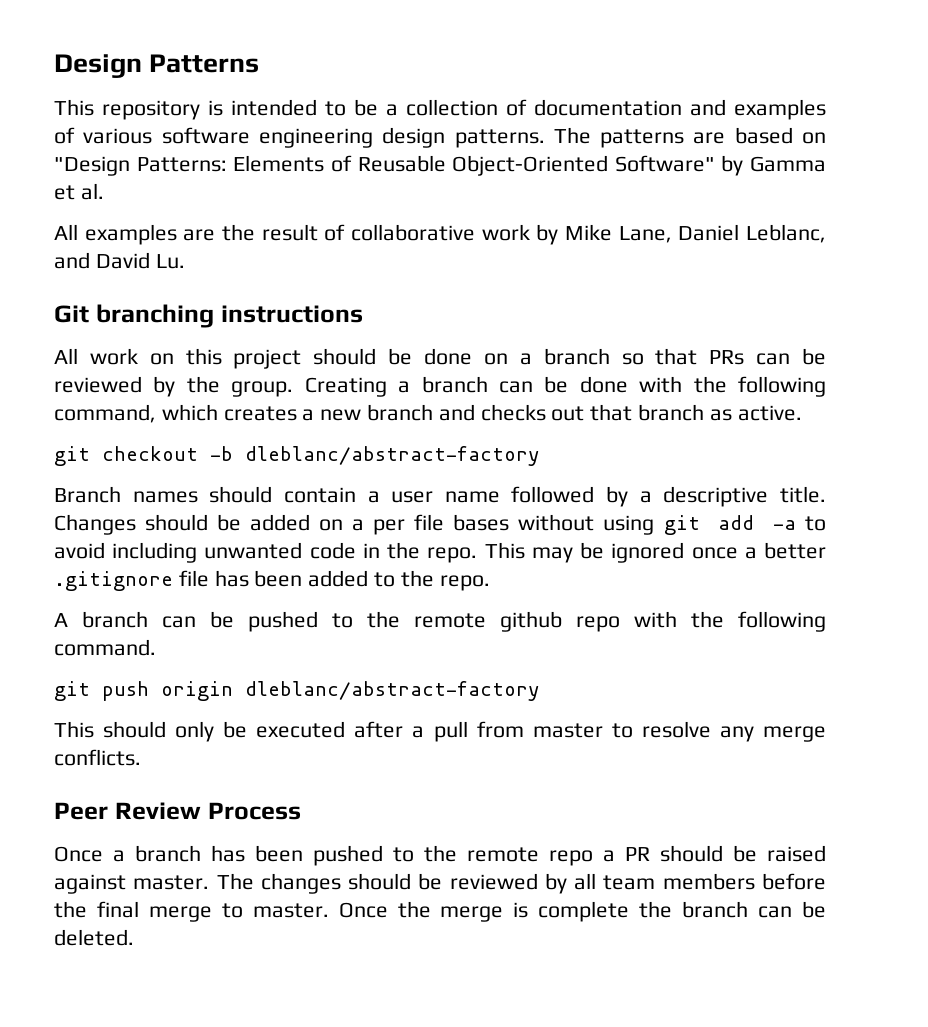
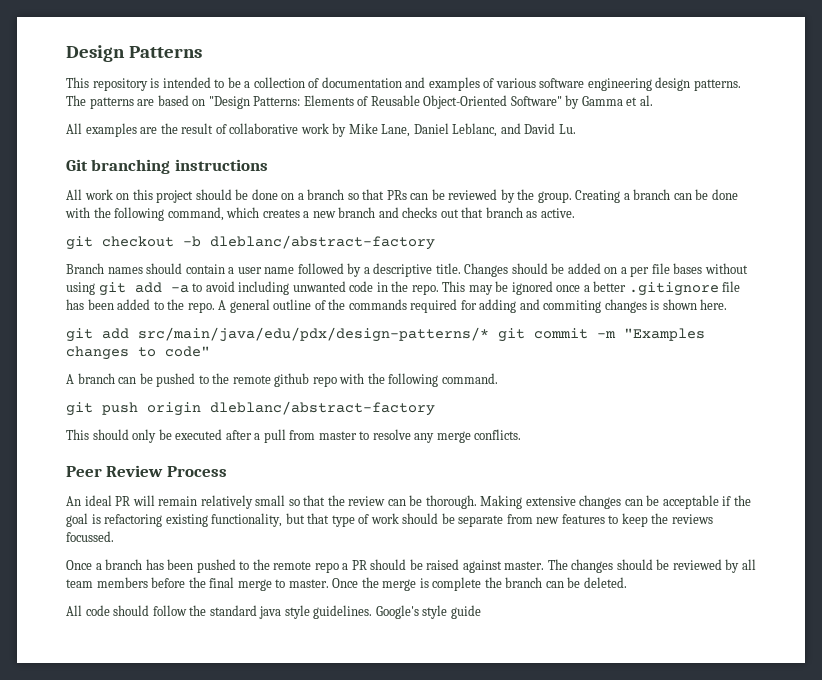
+ A general outline of the commands required for adding and commiting changes is shown here.
+ git add src/main/java/edu/pdx/design-patterns/* git commit -m "Examples changes to code"
+ An ideal PR will remain relatively small so that the review can be thorough. Making extensive changes can be acceptable if the goal is refactoring existing functionality, but that type of work should be separate from new features to keep the reviews focussed.
+ All code should follow the standard java style guidelines. Google's style guide

